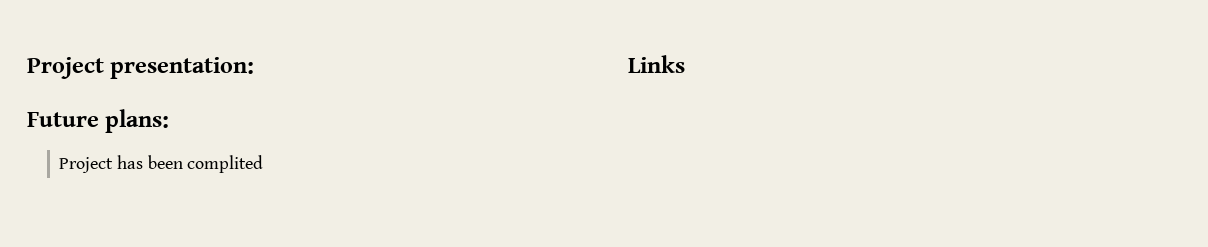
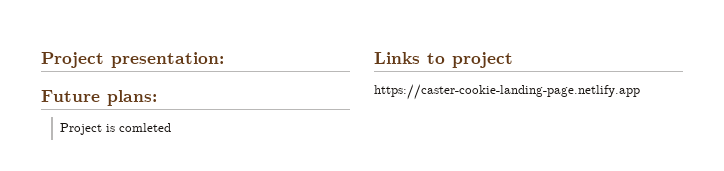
- Project has been complited
- Links
+ Project is comleted
+ Links to project
+ https://caster-cookie-landing-page.netlify.app

